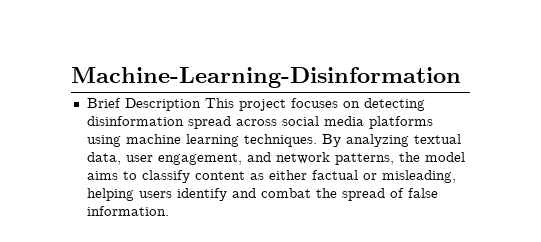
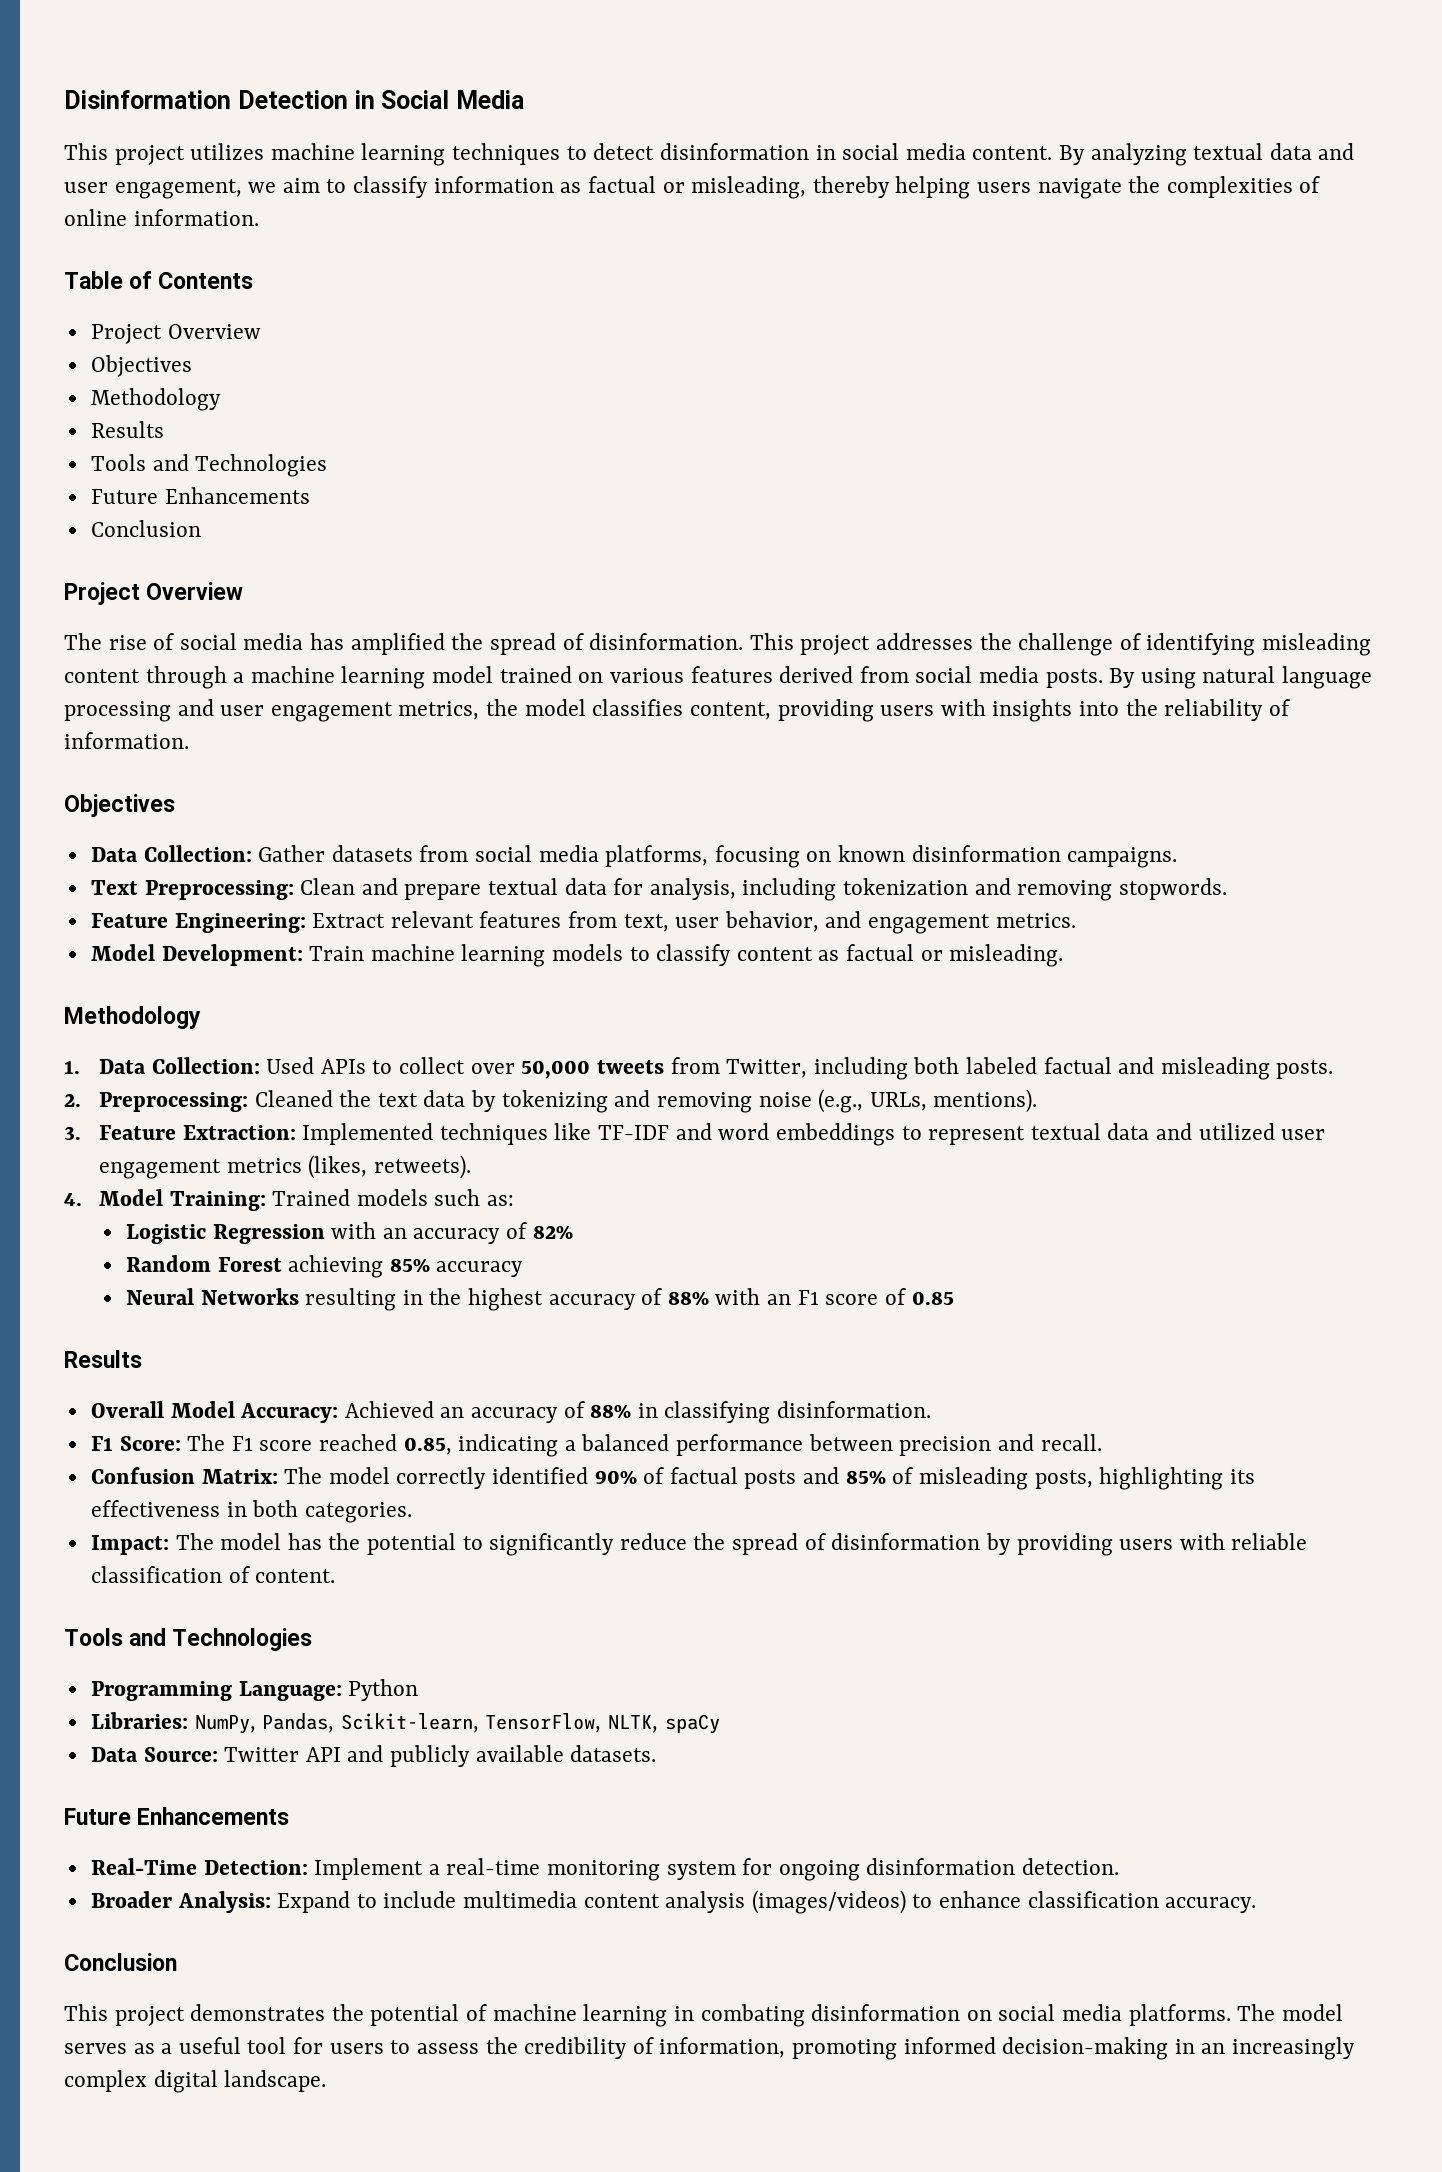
- Machine-Learning-Disinformation
- Brief Description This project focuses on detecting disinformation spread across social media platforms using machine learning techniques. By analyzing textual data, user engagement, and network patterns, the model aims to classify content as either factual or misleading, helping users identify and combat the spread of false information.
+ Disinformation Detection in Social Media
+ This project utilizes machine learning techniques to detect disinformation in social media content. By analyzing textual data and user engagement, we aim to classify information as factual or misleading, thereby helping users navigate the complexities of online information.
+ Table of Contents
+ Project Overview
+ Objectives
+ Methodology
+ Results
+ Tools and Technologies
+ Future Enhancements
+ Conclusion
+ Project Overview
+ The rise of social media has amplified the spread of disinformation. This project addresses the challenge of identifying misleading content through a machine learning model trained on various features derived from social media posts. By using natural language processing and user engagement metrics, the model classifies content, providing users with insights into the reliability of information.
+ Objectives
+ Data Collection: Gather datasets from social media platforms, focusing on known disinformation campaigns.
+ Text Preprocessing: Clean and prepare textual data for analysis, including tokenization and removing stopwords.
+ Feature Engineering: Extract relevant features from text, user behavior, and engagement metrics.
+ Model Development: Train machine learning models to classify content as factual or misleading.
+ Methodology
+ 1. Data Collection: Used APIs to collect over 50,000 tweets from Twitter, including both labeled factual and misleading posts.
+ 2. Preprocessing: Cleaned the text data by tokenizing and removing noise (e.g., URLs, mentions).
+ 3. Feature Extraction: Implemented techniques like TF-IDF and word embeddings to represent textual data and utilized user engagement metrics (likes, retweets).
+ 4. Model Training: Trained models such as:
+ Logistic Regression with an accuracy of 82%
+ Random Forest achieving 85% accuracy
+ Neural Networks resulting in the highest accuracy of 88% with an F1 score of 0.85
+ Results
+ Overall Model Accuracy: Achieved an accuracy of 88% in classifying disinformation.
+ F1 Score: The F1 score reached 0.85, indicating a balanced performance between precision and recall.
+ Confusion Matrix: The model correctly identified 90% of factual posts and 85% of misleading posts, highlighting its effectiveness in both categories.
+ Impact: The model has the potential to significantly reduce the spread of disinformation by providing users with reliable classification of content.
+ Tools and Technologies
+ Programming Language: Python
+ Libraries: NumPy, Pandas, Scikit-learn, TensorFlow, NLTK, spaCy
+ Data Source: Twitter API and publicly available datasets.
+ Future Enhancements
+ Real-Time Detection: Implement a real-time monitoring system for ongoing disinformation detection.
+ Broader Analysis: Expand to include multimedia content analysis (images/videos) to enhance classification accuracy.
+ Conclusion
+ This project demonstrates the potential of machine learning in combating disinformation on social media platforms. The model serves as a useful tool for users to assess the credibility of information, promoting informed decision-making in an increasingly complex digital landscape.

